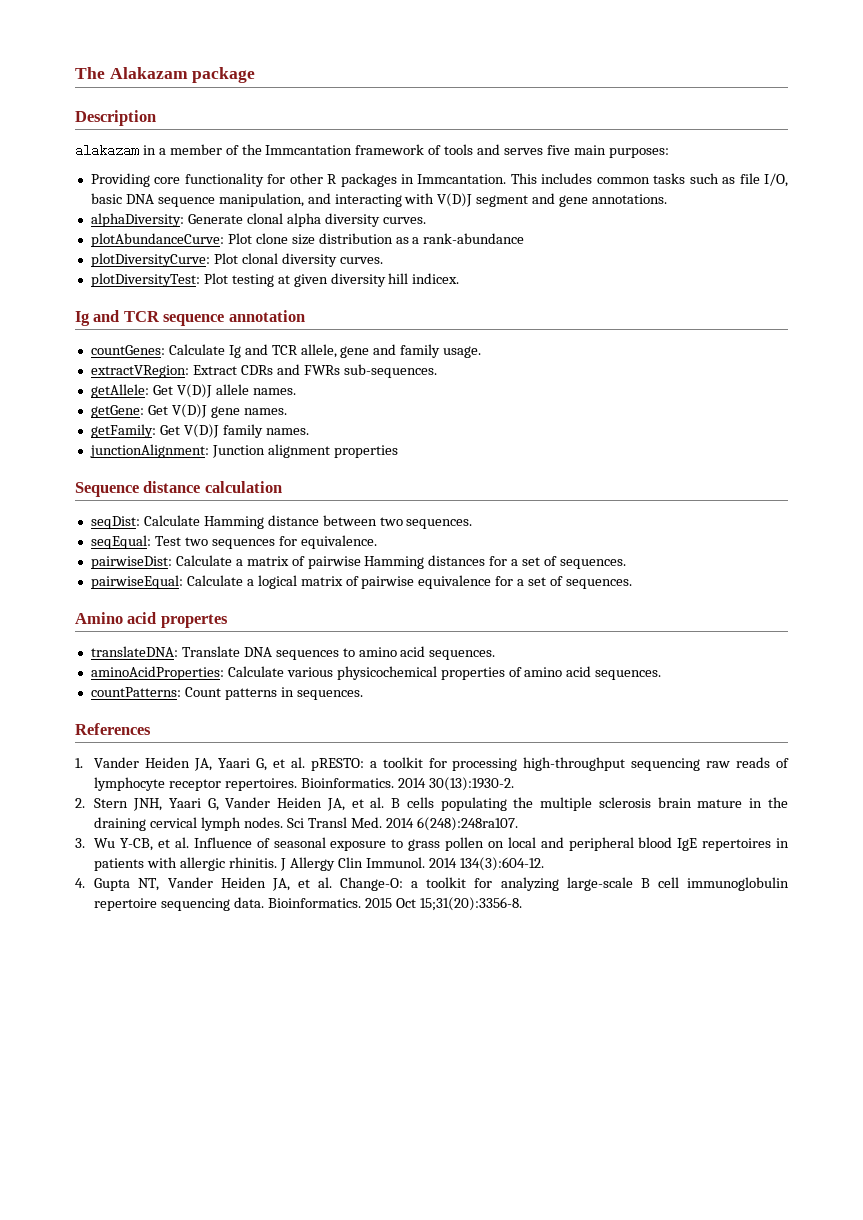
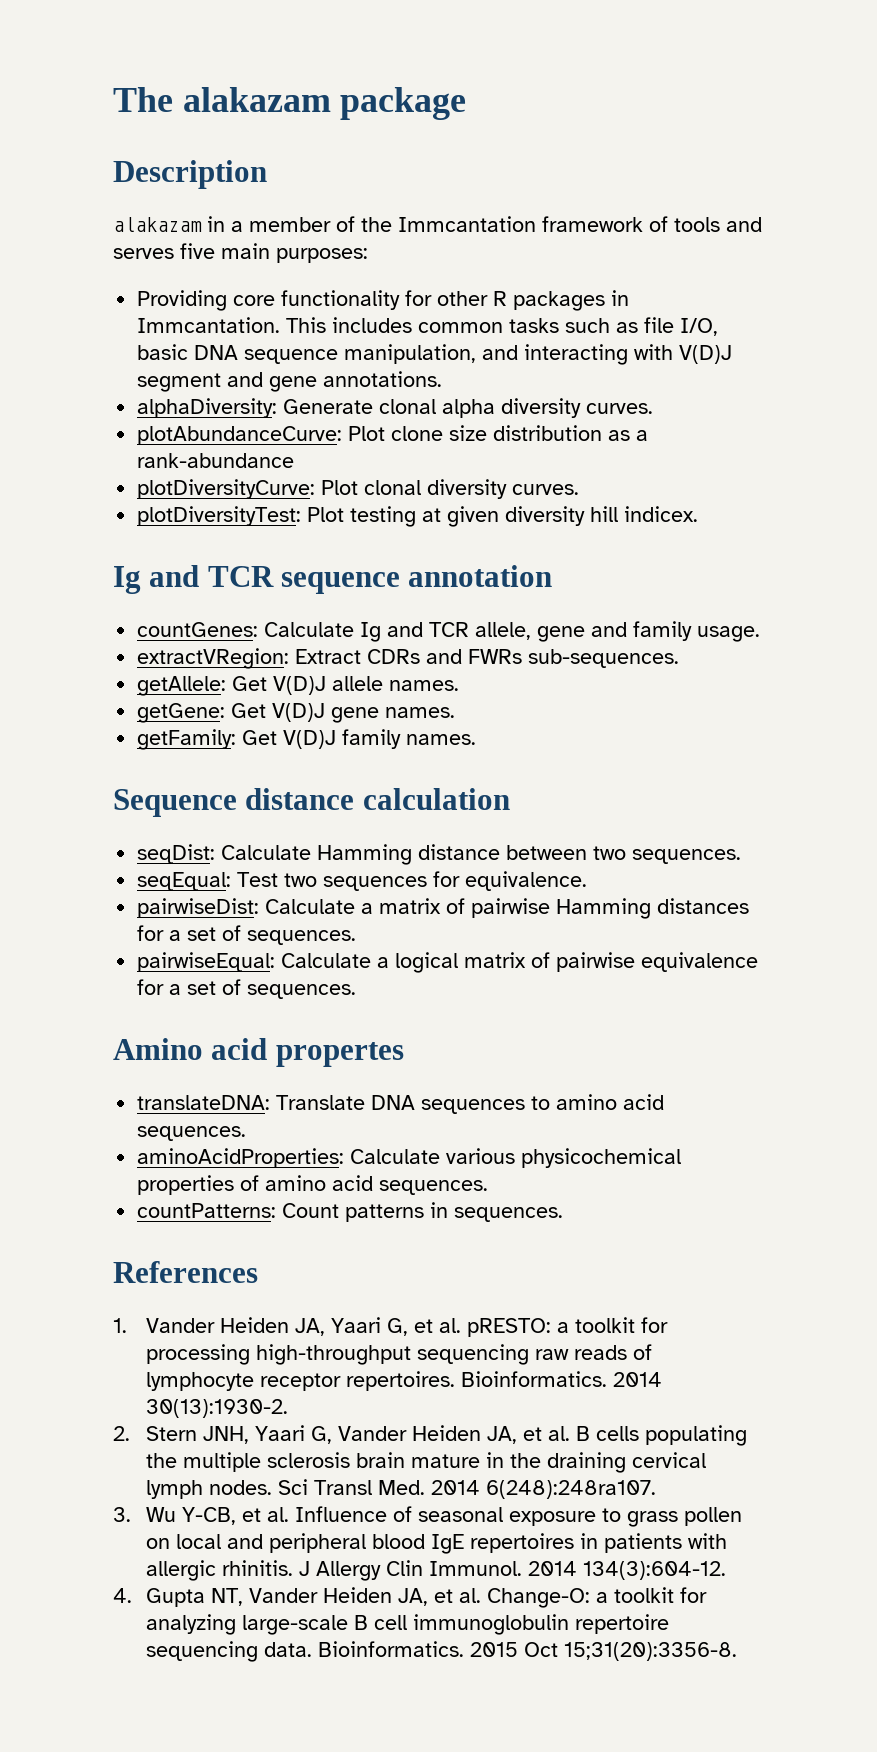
- The Alakazam package
+ The alakazam package
- junctionAlignment: Junction alignment properties

